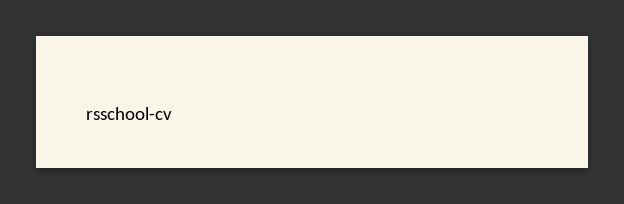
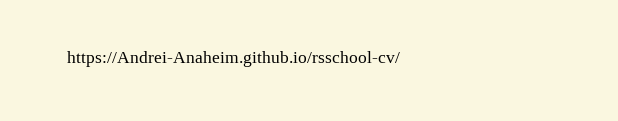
- rsschool-cv
+ https://Andrei-Anaheim.github.io/rsschool-cv/

